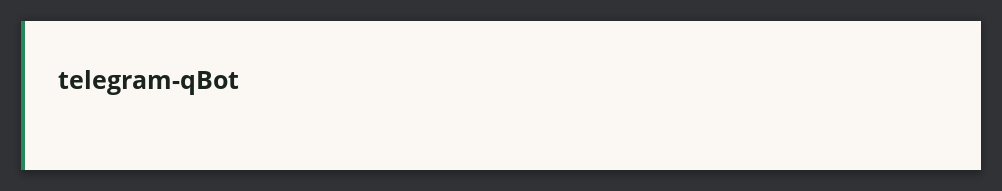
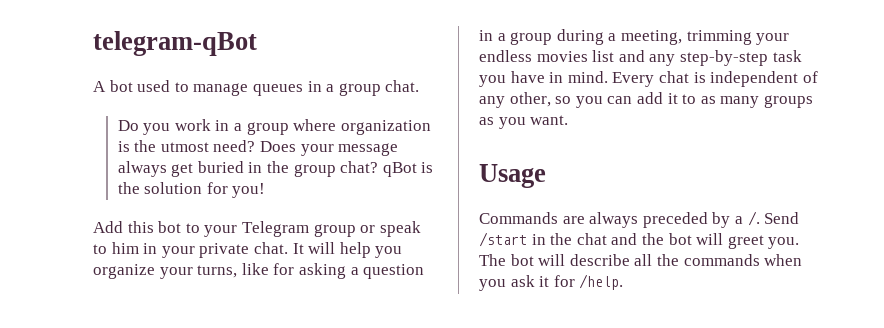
+ A bot used to manage queues in a group chat.
+ Do you work in a group where organization is the utmost need? Does your message always get buried in the group chat? qBot is the solution for you!
+ Add this bot to your Telegram group or speak to him in your private chat. It will help you organize your turns, like for asking a question in a group during a meeting, trimming your endless movies list and any step-by-step task you have in mind. Every chat is independent of any other, so you can add it to as many groups as you want.
+ Usage
+ Commands are always preceded by a /. Send /start in the chat and the bot will greet you. The bot will describe all the commands when you ask it for /help.

